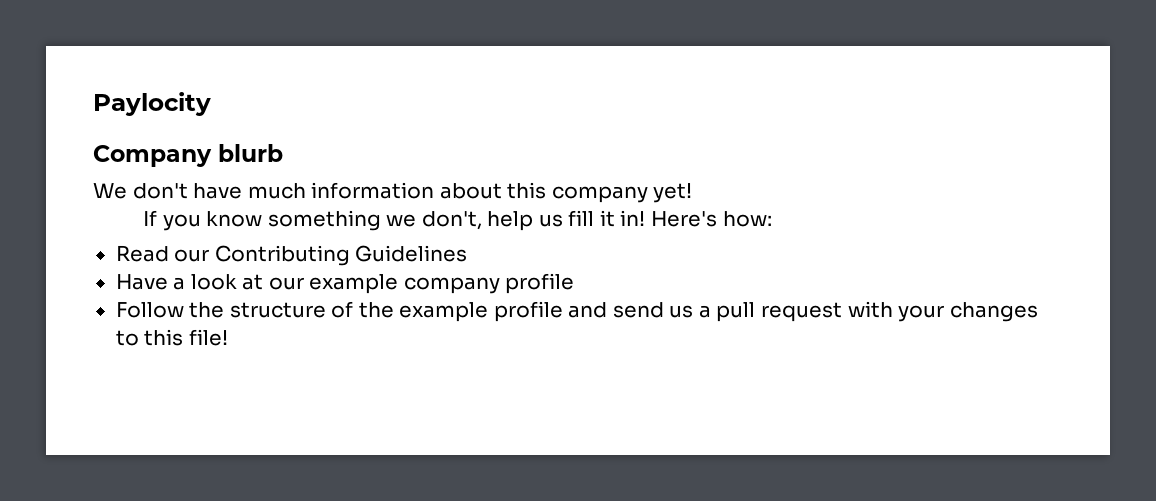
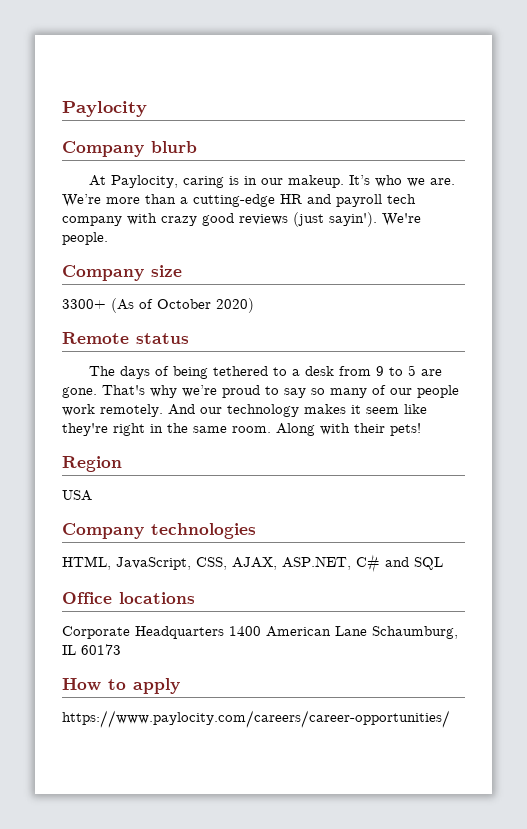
- We don't have much information about this company yet!
- If you know something we don't, help us fill it in! Here's how:
- Read our Contributing Guidelines
- Have a look at our example company profile
- Follow the structure of the example profile and send us a pull request with your changes to this file!
+ At Paylocity, caring is in our makeup. It’s who we are. We’re more than a cutting-edge HR and payroll tech company with crazy good reviews (just sayin'). We're people.
+ Company size
+ 3300+ (As of October 2020)
+ Remote status
+ The days of being tethered to a desk from 9 to 5 are gone. That's why we’re proud to say so many of our people work remotely. And our technology makes it seem like they're right in the same room. Along with their pets!
+ Region
+ USA
+ Company technologies
+ HTML, JavaScript, CSS, AJAX, ASP.NET, C# and SQL
+ Office locations
+ Corporate Headquarters 1400 American Lane Schaumburg, IL 60173
+ How to apply
+ https://www.paylocity.com/careers/career-opportunities/

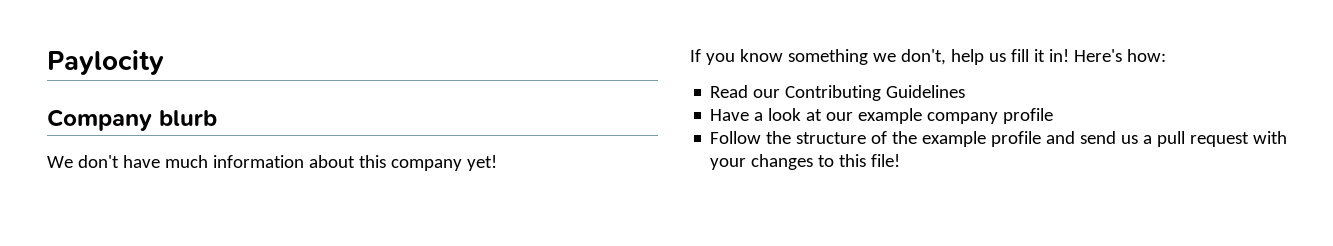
- At Paylocity, caring is in our makeup. It’s who we are. We’re more than a cutting-edge HR and payroll tech company with crazy good reviews (just sayin'). We're people.
- Company size
- 3300+ (As of October 2020)
- Remote status
- The days of being tethered to a desk from 9 to 5 are gone. That's why we’re proud to say so many of our people work remotely. And our technology makes it seem like they're right in the same room. Along with their pets!
- Region
- USA
- Company technologies
- HTML, JavaScript, CSS, AJAX, ASP.NET, C# and SQL
- Office locations
- Corporate Headquarters 1400 American Lane Schaumburg, IL 60173
- How to apply
- https://www.paylocity.com/careers/career-opportunities/
+ We don't have much information about this company yet!
+ If you know something we don't, help us fill it in! Here's how:
+ Read our Contributing Guidelines
+ Have a look at our example company profile
+ Follow the structure of the example profile and send us a pull request with your changes to this file!

